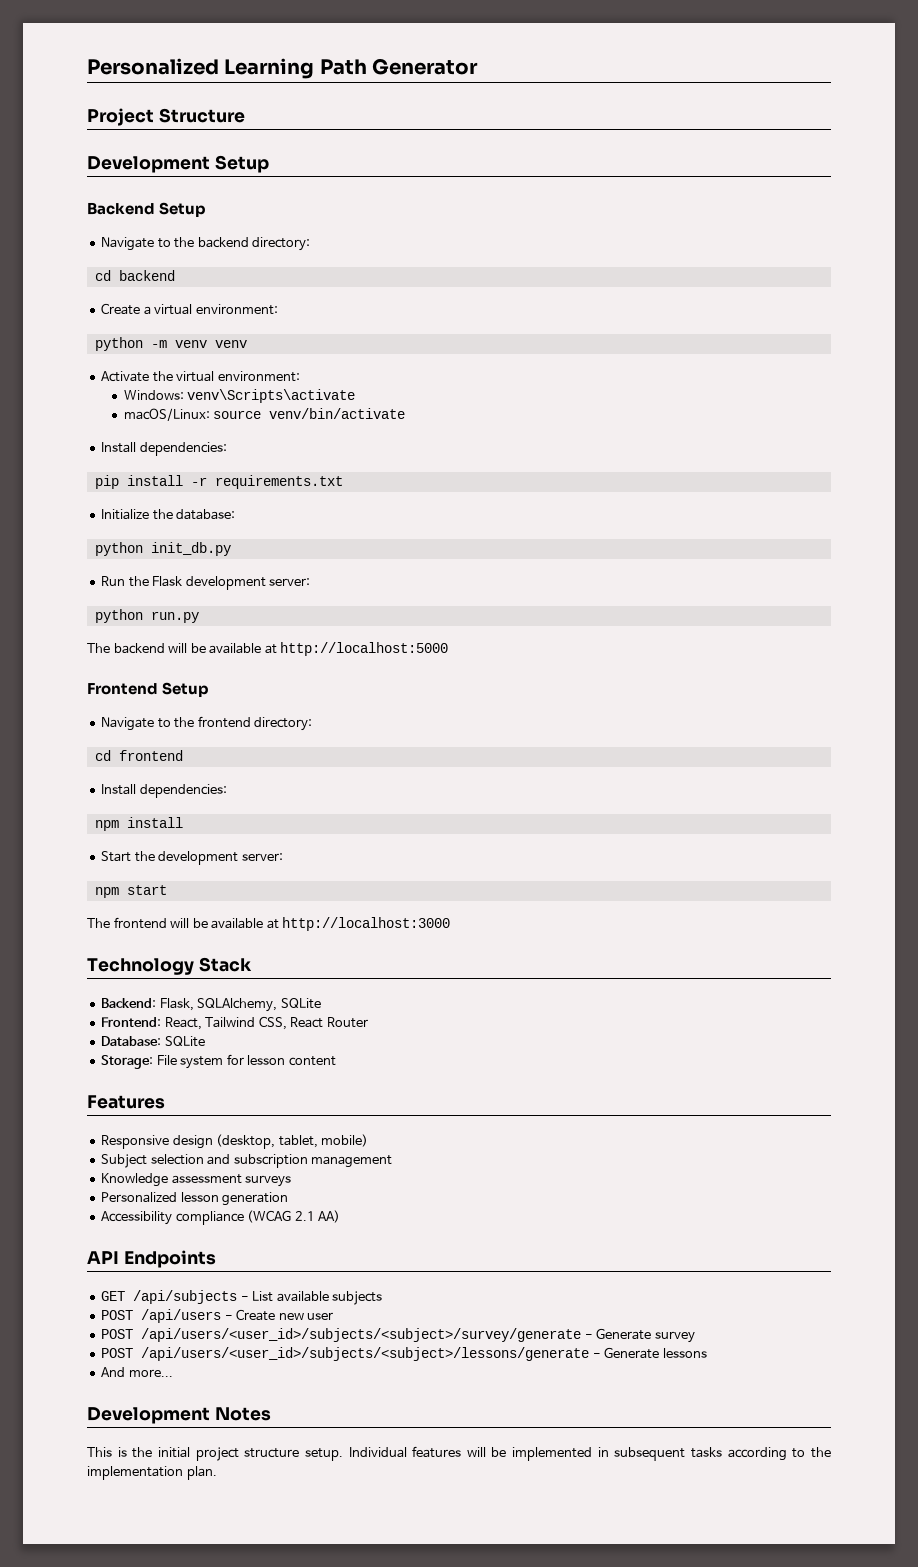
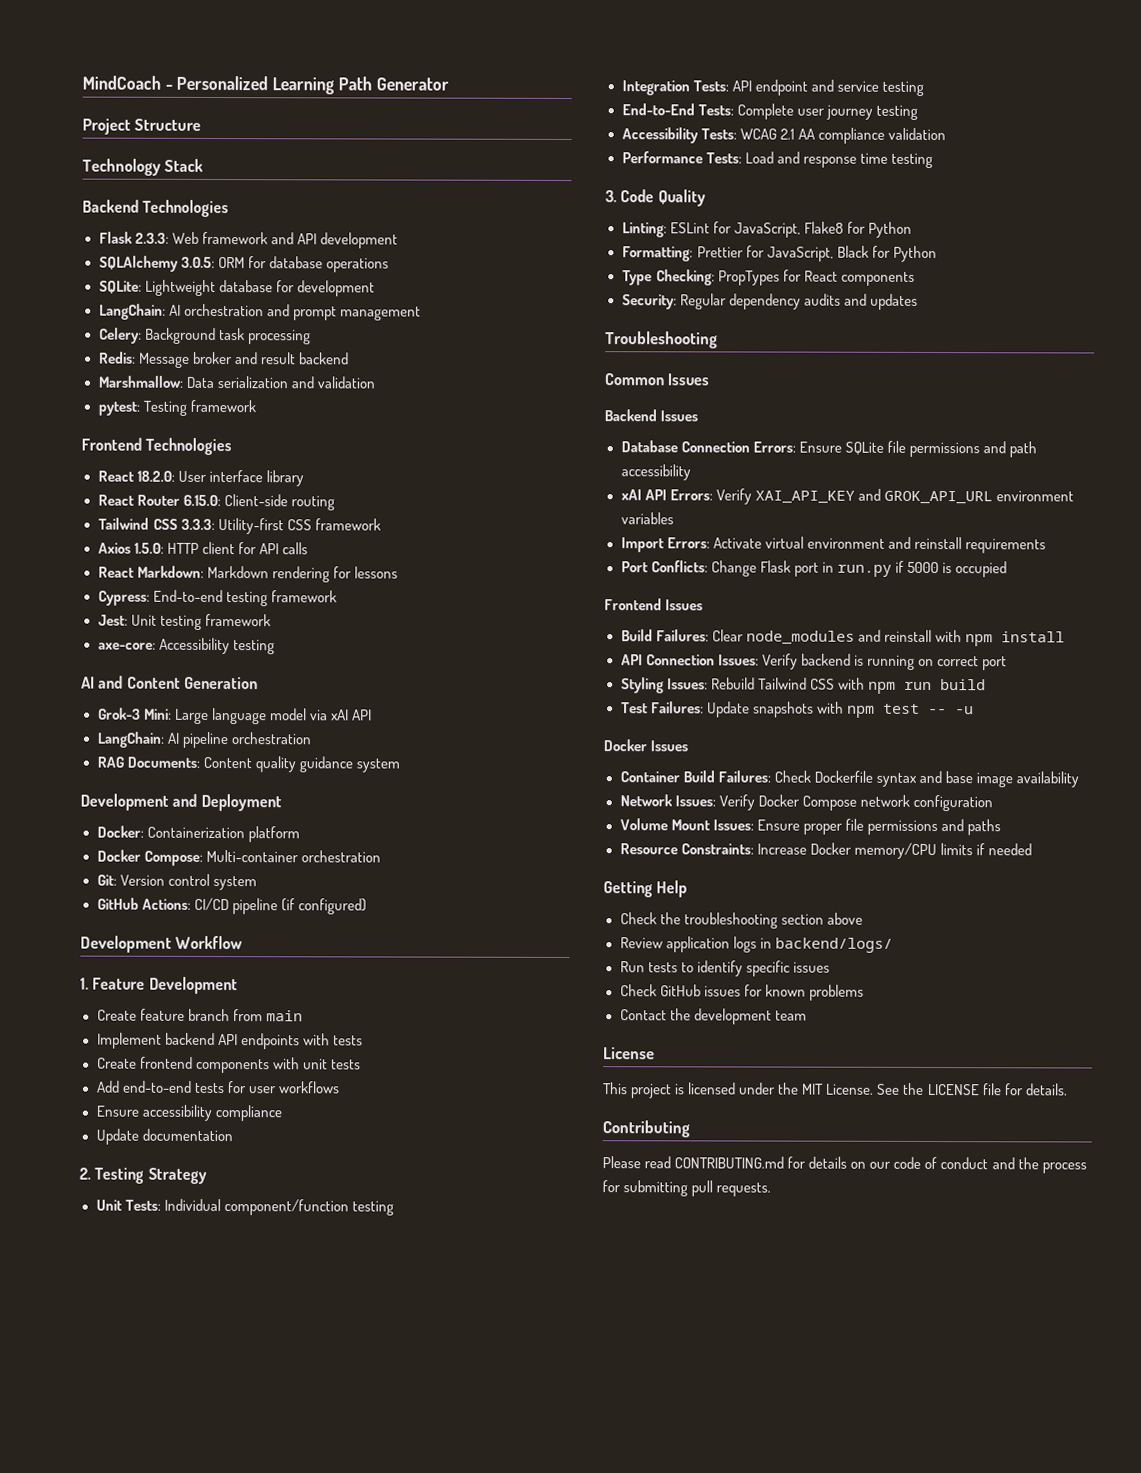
- Personalized Learning Path Generator
+ MindCoach - Personalized Learning Path Generator
- Development Setup
- Backend Setup
- Navigate to the backend directory:
- cd backend
- Create a virtual environment:
- python -m venv venv
- Activate the virtual environment:
- Windows: venv\Scripts\activate
- macOS/Linux: source venv/bin/activate
- Install dependencies:
- pip install -r requirements.txt
- Initialize the database:
- python init_db.py
- Run the Flask development server:
- python run.py
- The backend will be available at http://localhost:5000
- Frontend Setup
- Navigate to the frontend directory:
- cd frontend
- Install dependencies:
- npm install
- Start the development server:
- npm start
- The frontend will be available at http://localhost:3000
  Technology Stack
- Backend: Flask, SQLAlchemy, SQLite
- Frontend: React, Tailwind CSS, React Router
- Database: SQLite
- Storage: File system for lesson content
- Features
- Responsive design (desktop, tablet, mobile)
- Subject selection and subscription management
- Knowledge assessment surveys
- Personalized lesson generation
- Accessibility compliance (WCAG 2.1 AA)
- API Endpoints
- GET /api/subjects - List available subjects
- POST /api/users - Create new user
- POST /api/users/<user_id>/subjects/<subject>/survey/generate - Generate survey
- POST /api/users/<user_id>/subjects/<subject>/lessons/generate - Generate lessons
- And more...
- Development Notes
- This is the initial project structure setup. Individual features will be implemented in subsequent tasks according to the implementation plan.
+ Backend Technologies
+ Flask 2.3.3: Web framework and API development
+ SQLAlchemy 3.0.5: ORM for database operations
+ SQLite: Lightweight database for development
+ LangChain: AI orchestration and prompt management
+ Celery: Background task processing
+ Redis: Message broker and result backend
+ Marshmallow: Data serialization and validation
+ pytest: Testing framework
+ Frontend Technologies
+ React 18.2.0: User interface library
+ React Router 6.15.0: Client-side routing
+ Tailwind CSS 3.3.3: Utility-first CSS framework
+ Axios 1.5.0: HTTP client for API calls
+ React Markdown: Markdown rendering for lessons
+ Cypress: End-to-end testing framework
+ Jest: Unit testing framework
+ axe-core: Accessibility testing
+ AI and Content Generation
+ Grok-3 Mini: Large language model via xAI API
+ LangChain: AI pipeline orchestration
+ RAG Documents: Content quality guidance system
+ Development and Deployment
+ Docker: Containerization platform
+ Docker Compose: Multi-container orchestration
+ Git: Version control system
+ GitHub Actions: CI/CD pipeline (if configured)
+ Development Workflow
+ 1. Feature Development
+ Create feature branch from main
+ Implement backend API endpoints with tests
+ Create frontend components with unit tests
+ Add end-to-end tests for user workflows
+ Ensure accessibility compliance
+ Update documentation
+ 2. Testing Strategy
+ Unit Tests: Individual component/function testing
+ Integration Tests: API endpoint and service testing
+ End-to-End Tests: Complete user journey testing
+ Accessibility Tests: WCAG 2.1 AA compliance validation
+ Performance Tests: Load and response time testing
+ 3. Code Quality
+ Linting: ESLint for JavaScript, Flake8 for Python
+ Formatting: Prettier for JavaScript, Black for Python
+ Type Checking: PropTypes for React components
+ Security: Regular dependency audits and updates
+ Troubleshooting
+ Common Issues
+ Backend Issues
+ Database Connection Errors: Ensure SQLite file permissions and path accessibility
+ xAI API Errors: Verify XAI_API_KEY and GROK_API_URL environment variables
+ Import Errors: Activate virtual environment and reinstall requirements
+ Port Conflicts: Change Flask port in run.py if 5000 is occupied
+ Frontend Issues
+ Build Failures: Clear node_modules and reinstall with npm install
+ API Connection Issues: Verify backend is running on correct port
+ Styling Issues: Rebuild Tailwind CSS with npm run build
+ Test Failures: Update snapshots with npm test -- -u
+ Docker Issues
+ Container Build Failures: Check Dockerfile syntax and base image availability
+ Network Issues: Verify Docker Compose network configuration
+ Volume Mount Issues: Ensure proper file permissions and paths
+ Resource Constraints: Increase Docker memory/CPU limits if needed
+ Getting Help
+ Check the troubleshooting section above
+ Review application logs in backend/logs/
+ Run tests to identify specific issues
+ Check GitHub issues for known problems
+ Contact the development team
+ License
+ This project is licensed under the MIT License. See the LICENSE file for details.
+ Contributing
+ Please read CONTRIBUTING.md for details on our code of conduct and the process for submitting pull requests.

